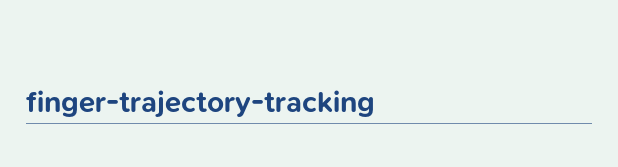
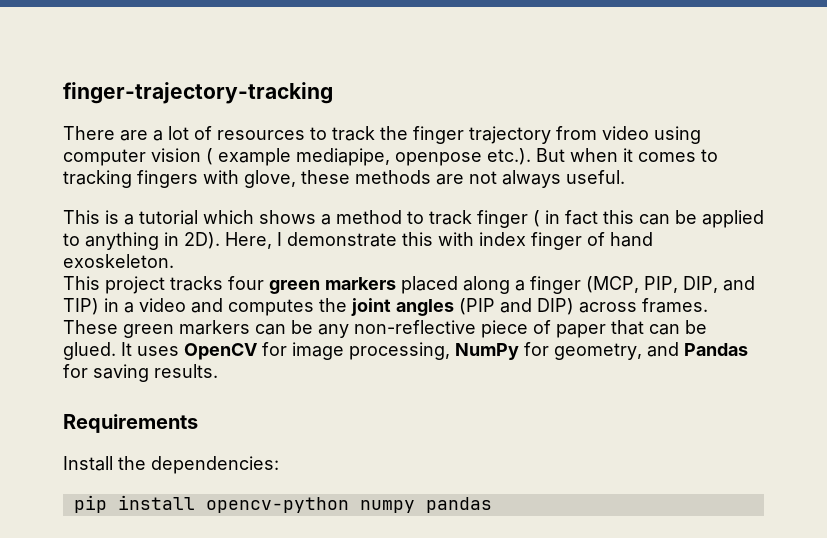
+ There are a lot of resources to track the finger trajectory from video using computer vision ( example mediapipe, openpose etc.). But when it comes to tracking fingers with glove, these methods are not always useful.
+ This is a tutorial which shows a method to track finger ( in fact this can be applied to anything in 2D). Here, I demonstrate this with index finger of hand exoskeleton.
+ This project tracks four green markers placed along a finger (MCP, PIP, DIP, and TIP) in a video and computes the joint angles (PIP and DIP) across frames. These green markers can be any non-reflective piece of paper that can be glued. It uses OpenCV for image processing, NumPy for geometry, and Pandas for saving results.
+ Requirements
+ Install the dependencies:
+ pip install opencv-python numpy pandas

